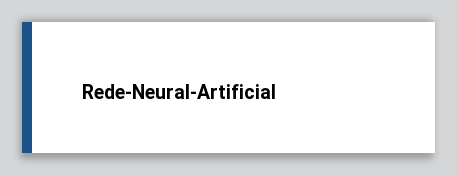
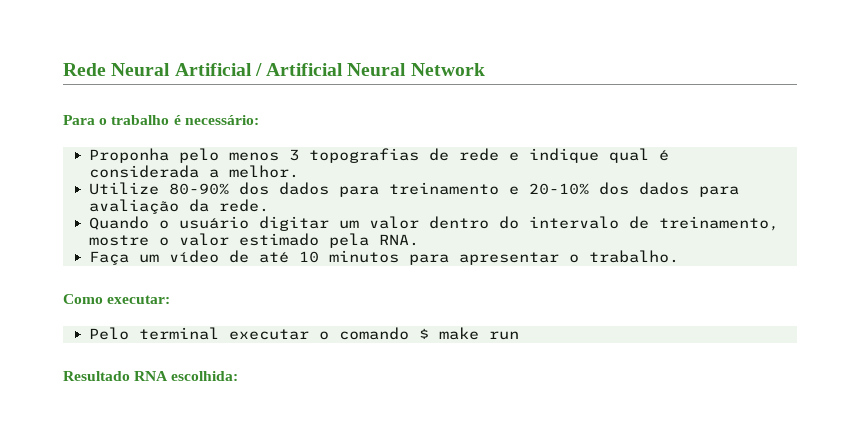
- Rede-Neural-Artificial
+ Rede Neural Artificial / Artificial Neural Network
+ Para o trabalho é necessário:
+ Proponha pelo menos 3 topografias de rede e indique qual é considerada a melhor.
+ Utilize 80-90% dos dados para treinamento e 20-10% dos dados para avaliação da rede.
+ Quando o usuário digitar um valor dentro do intervalo de treinamento, mostre o valor estimado pela RNA.
+ Faça um vídeo de até 10 minutos para apresentar o trabalho.
+ Como executar:
+ Pelo terminal executar o comando $ make run
+ Resultado RNA escolhida:

